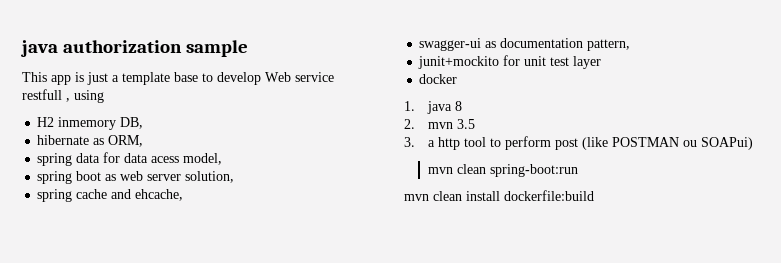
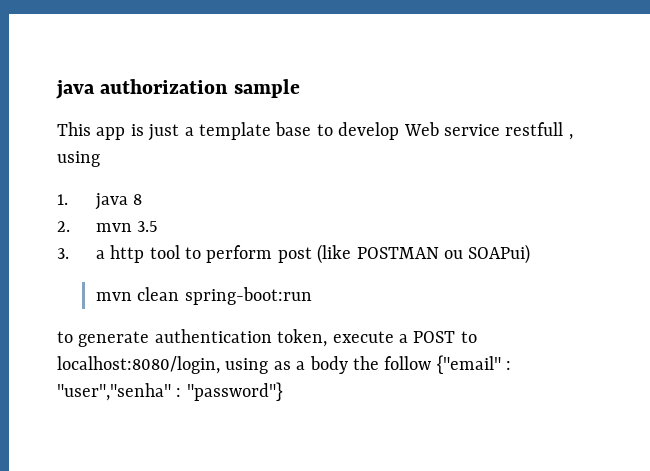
- H2 inmemory DB,
- hibernate as ORM,
- spring data for data acess model,
- spring boot as web server solution,
- spring cache and ehcache,
- swagger-ui as documentation pattern,
- junit+mockito for unit test layer
- docker
- mvn clean install dockerfile:build
+ to generate authentication token, execute a POST to localhost:8080/login, using as a body the follow {"email" : "user","senha" : "password"}

